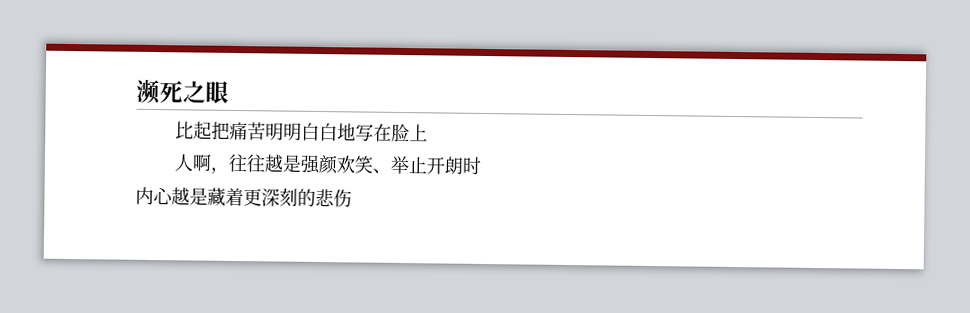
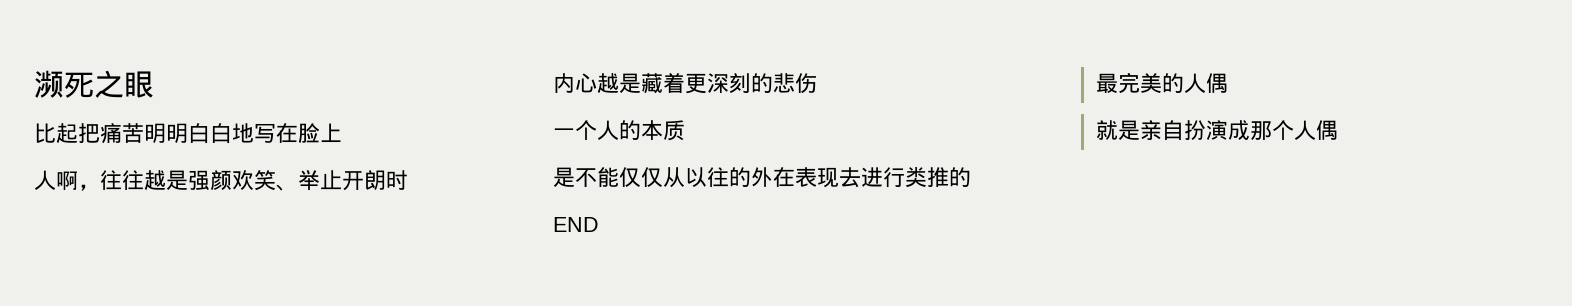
+ 一个人的本质
+ 是不能仅仅从以往的外在表现去进行类推的
+ END
+ 最完美的人偶
+ 就是亲自扮演成那个人偶

